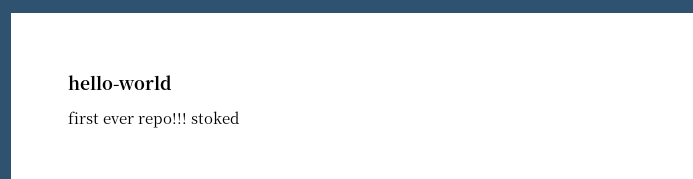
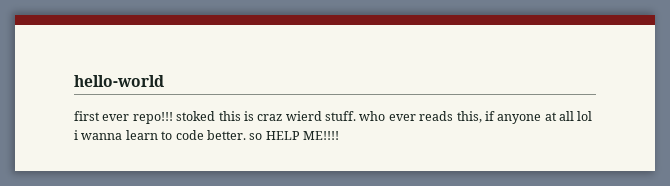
- first ever repo!!! stoked
+ first ever repo!!! stoked this is craz wierd stuff. who ever reads this, if anyone at all lol i wanna learn to code better. so HELP ME!!!!

